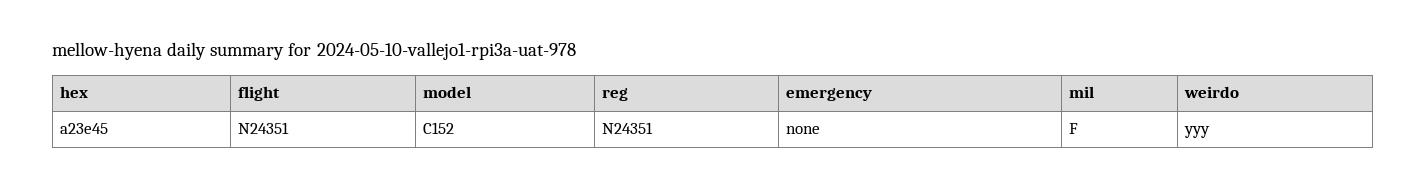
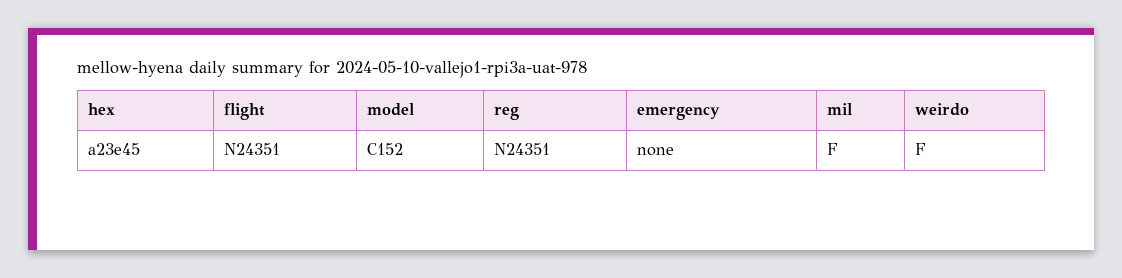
- a23e45 | N24351 | C152 | N24351 | none | F | yyy
+ a23e45 | N24351 | C152 | N24351 | none | F | F

